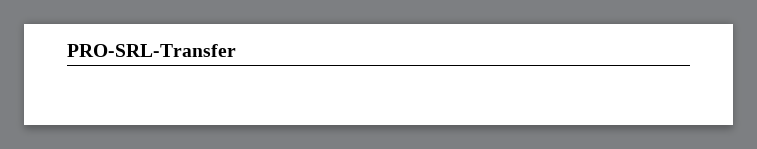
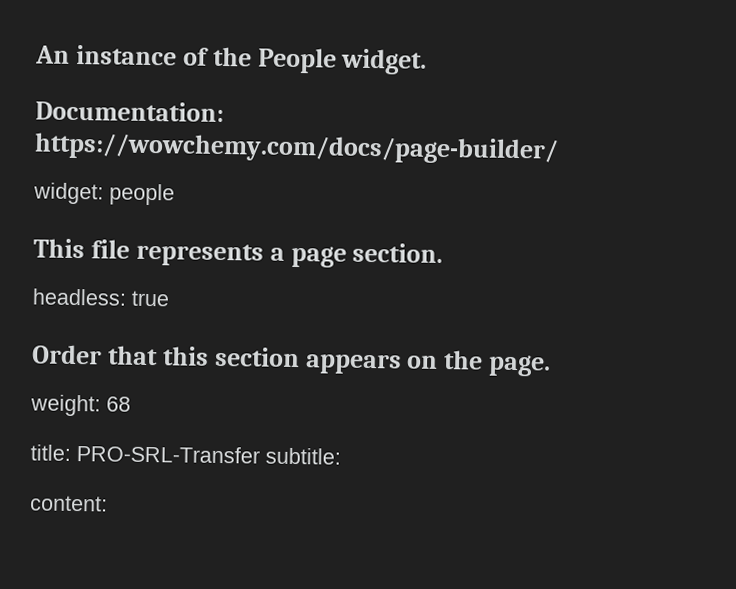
- PRO-SRL-Transfer
+ An instance of the People widget.
+ Documentation: https://wowchemy.com/docs/page-builder/
+ widget: people
+ This file represents a page section.
+ headless: true
+ Order that this section appears on the page.
+ weight: 68
+ title: PRO-SRL-Transfer subtitle:
+ content:

